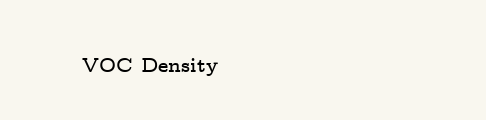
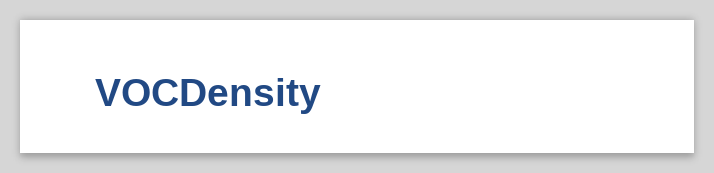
- VOC Density
+ VOCDensity

